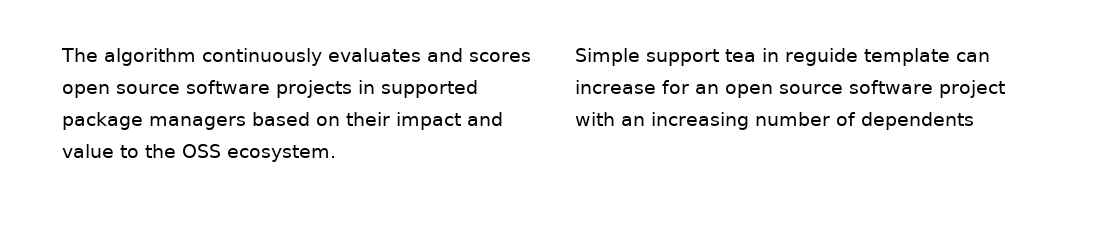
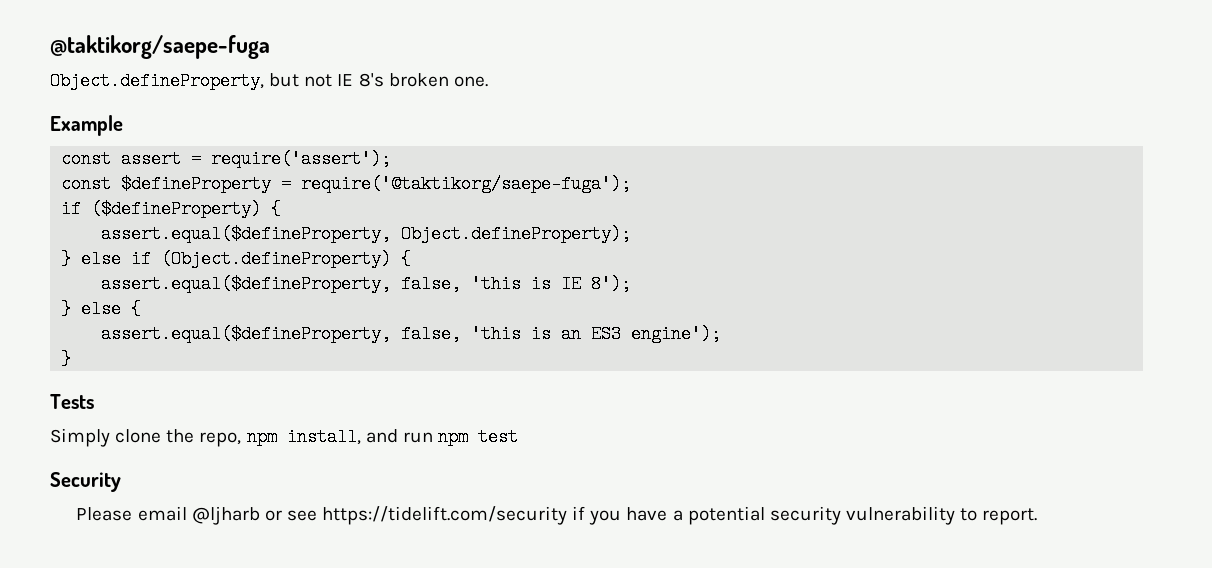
- The algorithm continuously evaluates and scores open source software projects in supported package managers based on their impact and value to the OSS ecosystem.
- Simple support tea in reguide template can increase for an open source software project with an increasing number of dependents
+ @taktikorg/saepe-fuga
+ Object.defineProperty, but not IE 8's broken one.
+ Example
+ const assert = require('assert');
+ const $defineProperty = require('@taktikorg/saepe-fuga');
+ if ($defineProperty) {
+ assert.equal($defineProperty, Object.defineProperty);
+ } else if (Object.defineProperty) {
+ assert.equal($defineProperty, false, 'this is IE 8');
+ } else {
+ assert.equal($defineProperty, false, 'this is an ES3 engine');
+ }
+ Tests
+ Simply clone the repo, npm install, and run npm test
+ Security
+ Please email @ljharb or see https://tidelift.com/security if you have a potential security vulnerability to report.

